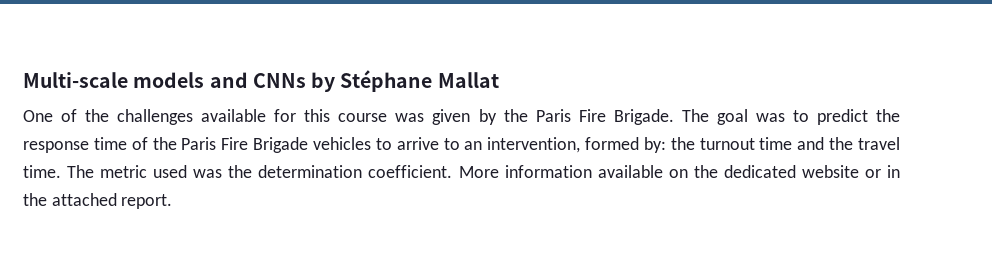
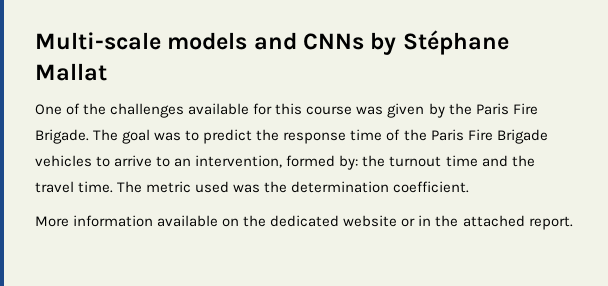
- The metric used was the determination coefficient. More information available on the dedicated website or in the attached report.
+ The metric used was the determination coefficient.
+ More information available on the dedicated website or in the attached report.

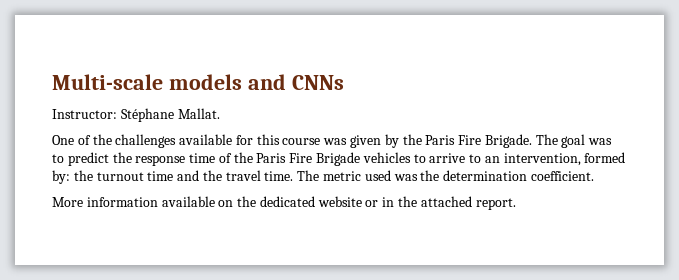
- Multi-scale models and CNNs by Stéphane Mallat
+ Multi-scale models and CNNs
+ Instructor: Stéphane Mallat.

